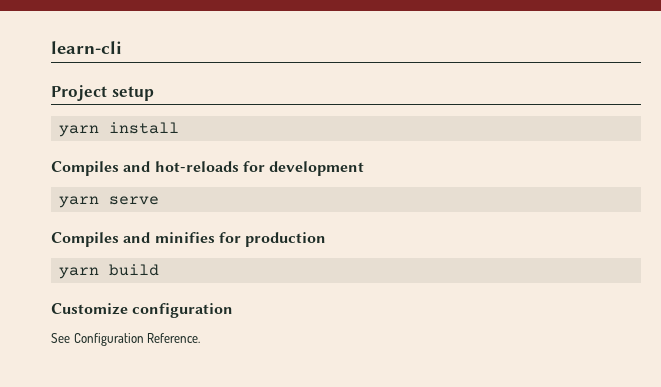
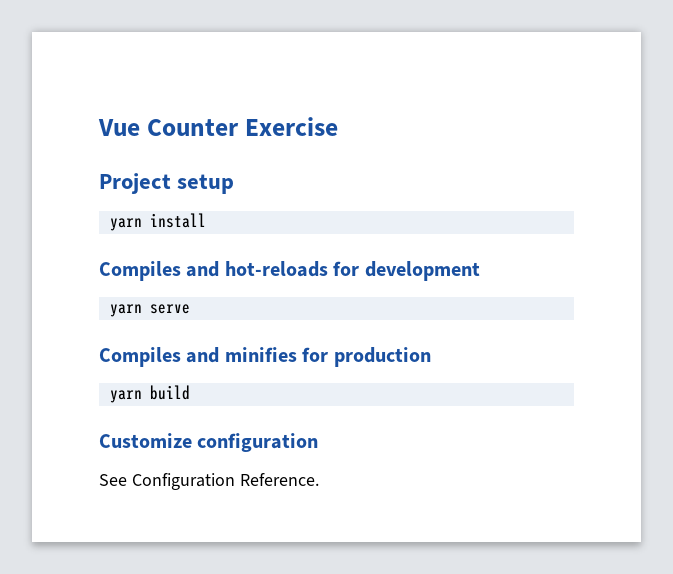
- learn-cli
+ Vue Counter Exercise

